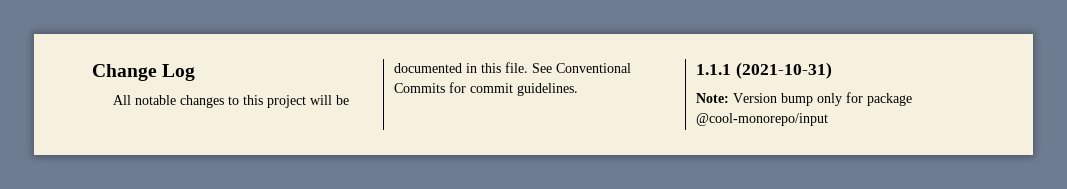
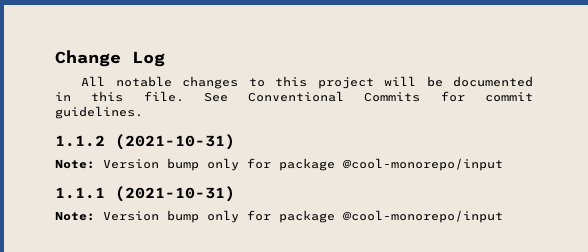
+ 1.1.2 (2021-10-31)
+ Note: Version bump only for package @cool-monorepo/input

